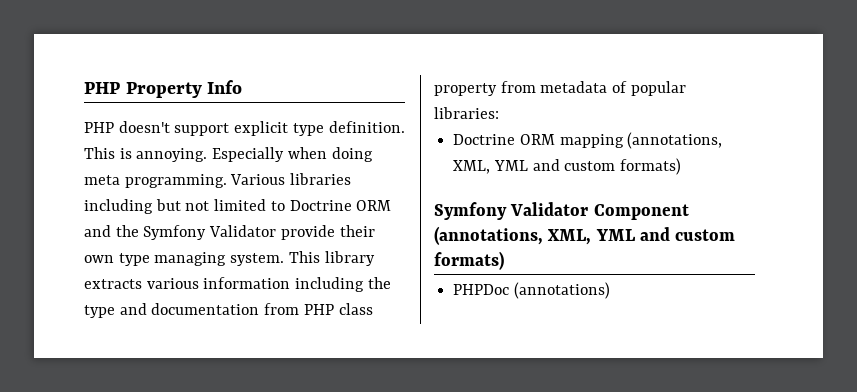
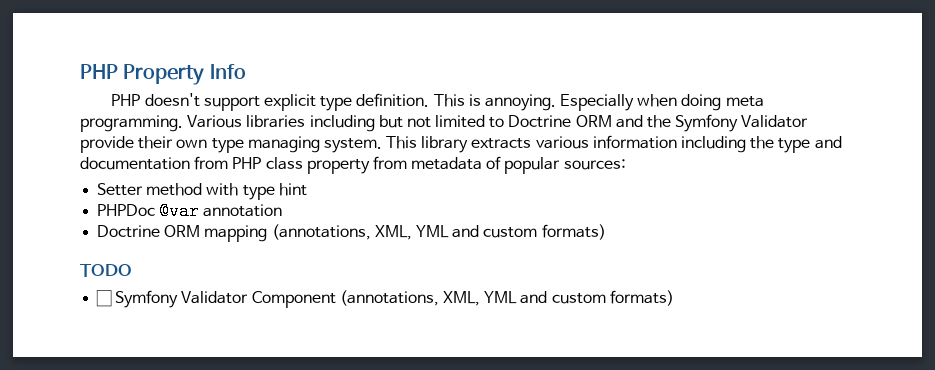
- This library extracts various information including the type and documentation from PHP class property from metadata of popular libraries:
+ This library extracts various information including the type and documentation from PHP class property from metadata of popular sources:
+ Setter method with type hint
+ PHPDoc @var annotation
- Symfony Validator Component (annotations, XML, YML and custom formats)
+ TODO
+ ☐ Symfony Validator Component (annotations, XML, YML and custom formats)
- PHPDoc (annotations)

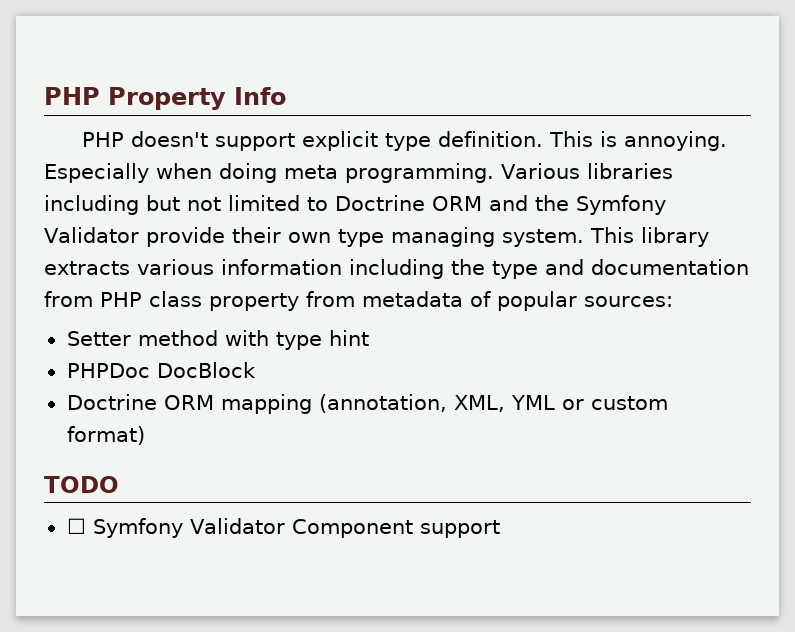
- PHPDoc @var annotation
+ PHPDoc DocBlock
- Doctrine ORM mapping (annotations, XML, YML and custom formats)
+ Doctrine ORM mapping (annotation, XML, YML or custom format)
- ☐ Symfony Validator Component (annotations, XML, YML and custom formats)
+ ☐ Symfony Validator Component support

